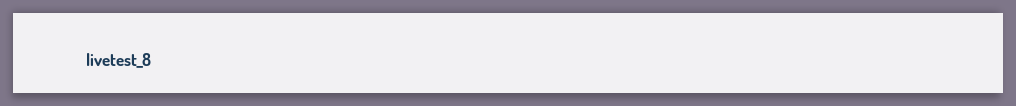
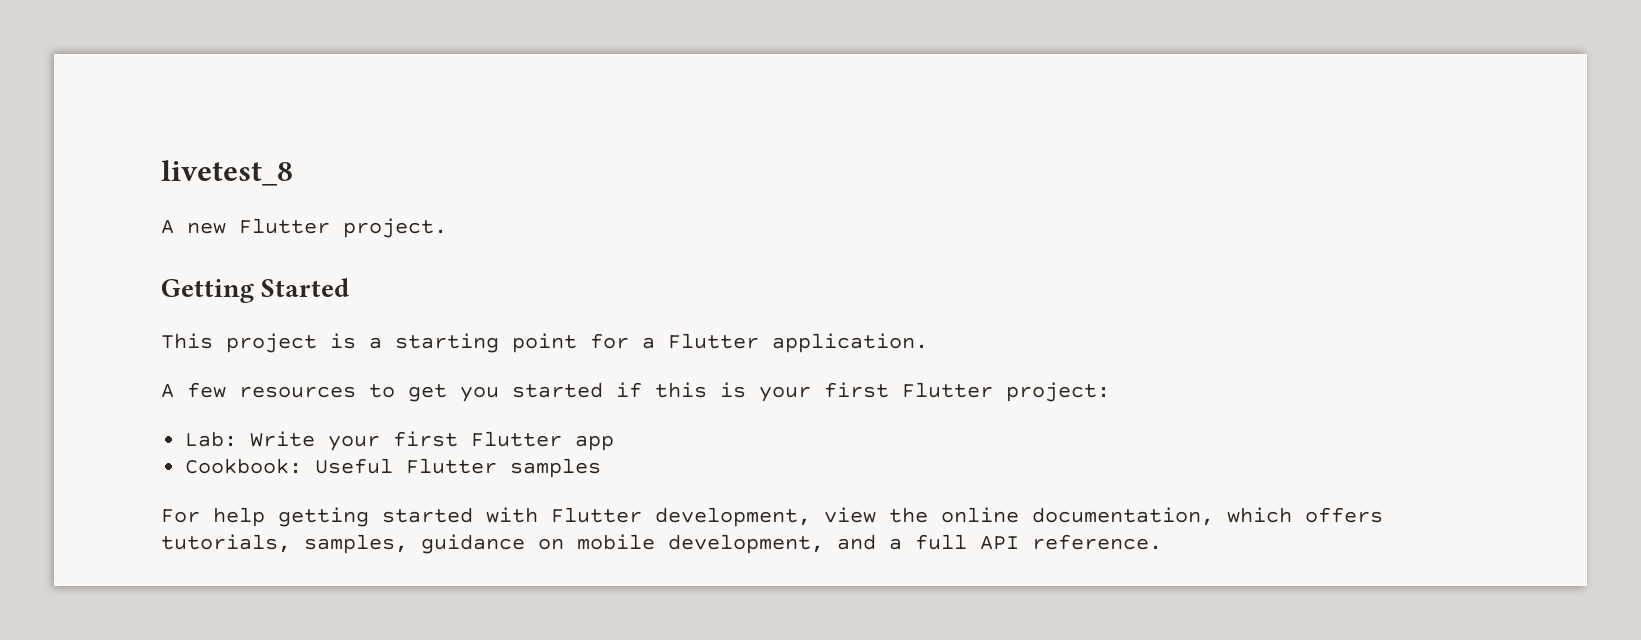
+ A new Flutter project.
+ Getting Started
+ This project is a starting point for a Flutter application.
+ A few resources to get you started if this is your first Flutter project:
+ Lab: Write your first Flutter app
+ Cookbook: Useful Flutter samples
+ For help getting started with Flutter development, view the online documentation, which offers tutorials, samples, guidance on mobile development, and a full API reference.

